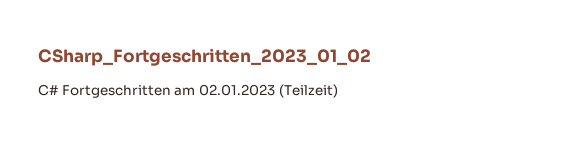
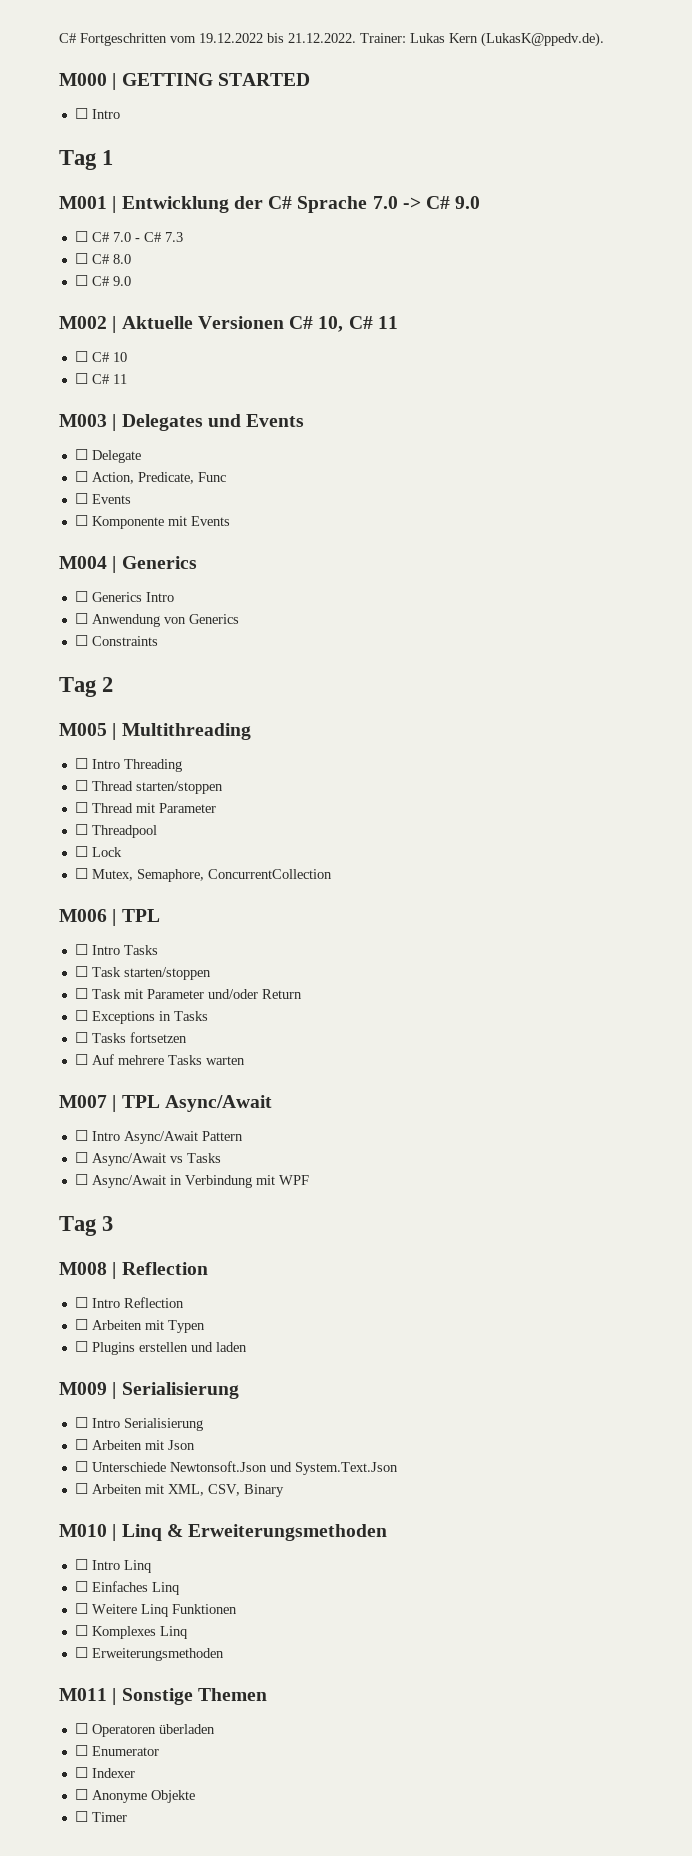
- CSharp_Fortgeschritten_2023_01_02
- C# Fortgeschritten am 02.01.2023 (Teilzeit)
+ C# Fortgeschritten vom 19.12.2022 bis 21.12.2022. Trainer: Lukas Kern (LukasK@ppedv.de).
+ M000 | GETTING STARTED
+ ☐ Intro
+ Tag 1
+ M001 | Entwicklung der C# Sprache 7.0 -> C# 9.0
+ ☐ C# 7.0 - C# 7.3
+ ☐ C# 8.0
+ ☐ C# 9.0
+ M002 | Aktuelle Versionen C# 10, C# 11
+ ☐ C# 10
+ ☐ C# 11
+ M003 | Delegates und Events
+ ☐ Delegate
+ ☐ Action, Predicate, Func
+ ☐ Events
+ ☐ Komponente mit Events
+ M004 | Generics
+ ☐ Generics Intro
+ ☐ Anwendung von Generics
+ ☐ Constraints
+ Tag 2
+ M005 | Multithreading
+ ☐ Intro Threading
+ ☐ Thread starten/stoppen
+ ☐ Thread mit Parameter
+ ☐ Threadpool
+ ☐ Lock
+ ☐ Mutex, Semaphore, ConcurrentCollection
+ M006 | TPL
+ ☐ Intro Tasks
+ ☐ Task starten/stoppen
+ ☐ Task mit Parameter und/oder Return
+ ☐ Exceptions in Tasks
+ ☐ Tasks fortsetzen
+ ☐ Auf mehrere Tasks warten
+ M007 | TPL Async/Await
+ ☐ Intro Async/Await Pattern
+ ☐ Async/Await vs Tasks
+ ☐ Async/Await in Verbindung mit WPF
+ Tag 3
+ M008 | Reflection
+ ☐ Intro Reflection
+ ☐ Arbeiten mit Typen
+ ☐ Plugins erstellen und laden
+ M009 | Serialisierung
+ ☐ Intro Serialisierung
+ ☐ Arbeiten mit Json
+ ☐ Unterschiede Newtonsoft.Json und System.Text.Json
+ ☐ Arbeiten mit XML, CSV, Binary
+ M010 | Linq & Erweiterungsmethoden
+ ☐ Intro Linq
+ ☐ Einfaches Linq
+ ☐ Weitere Linq Funktionen
+ ☐ Komplexes Linq
+ ☐ Erweiterungsmethoden
+ M011 | Sonstige Themen
+ ☐ Operatoren überladen
+ ☐ Enumerator
+ ☐ Indexer
+ ☐ Anonyme Objekte
+ ☐ Timer

